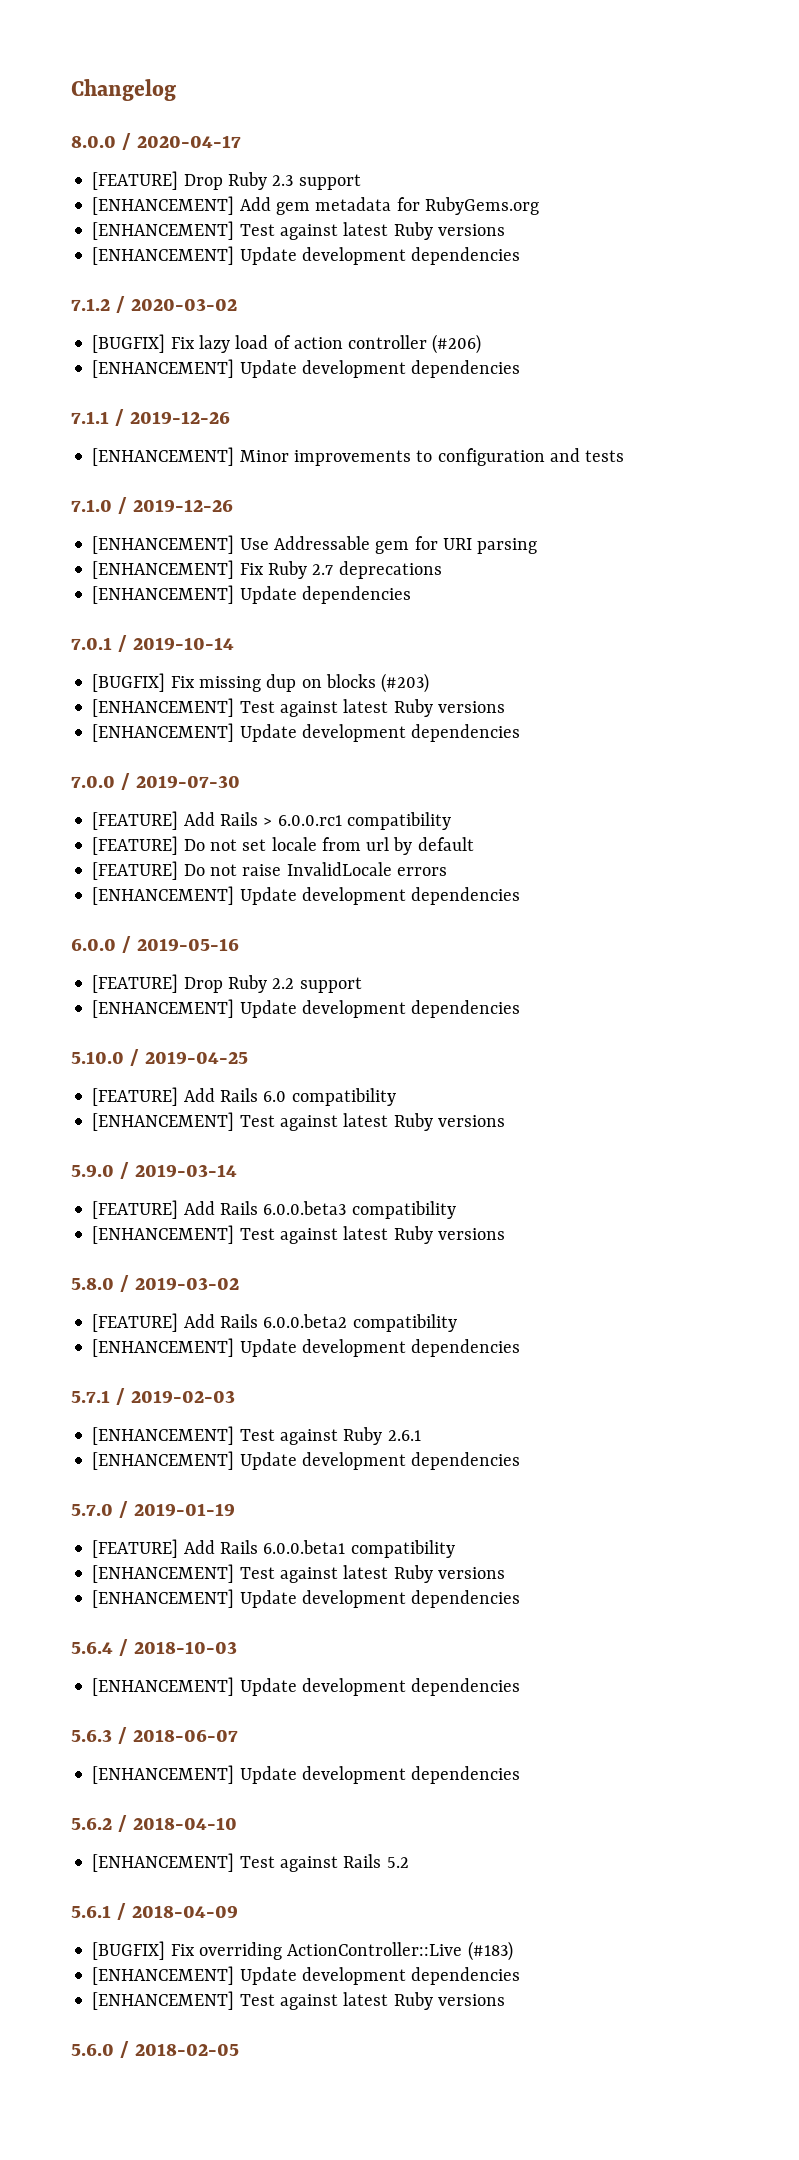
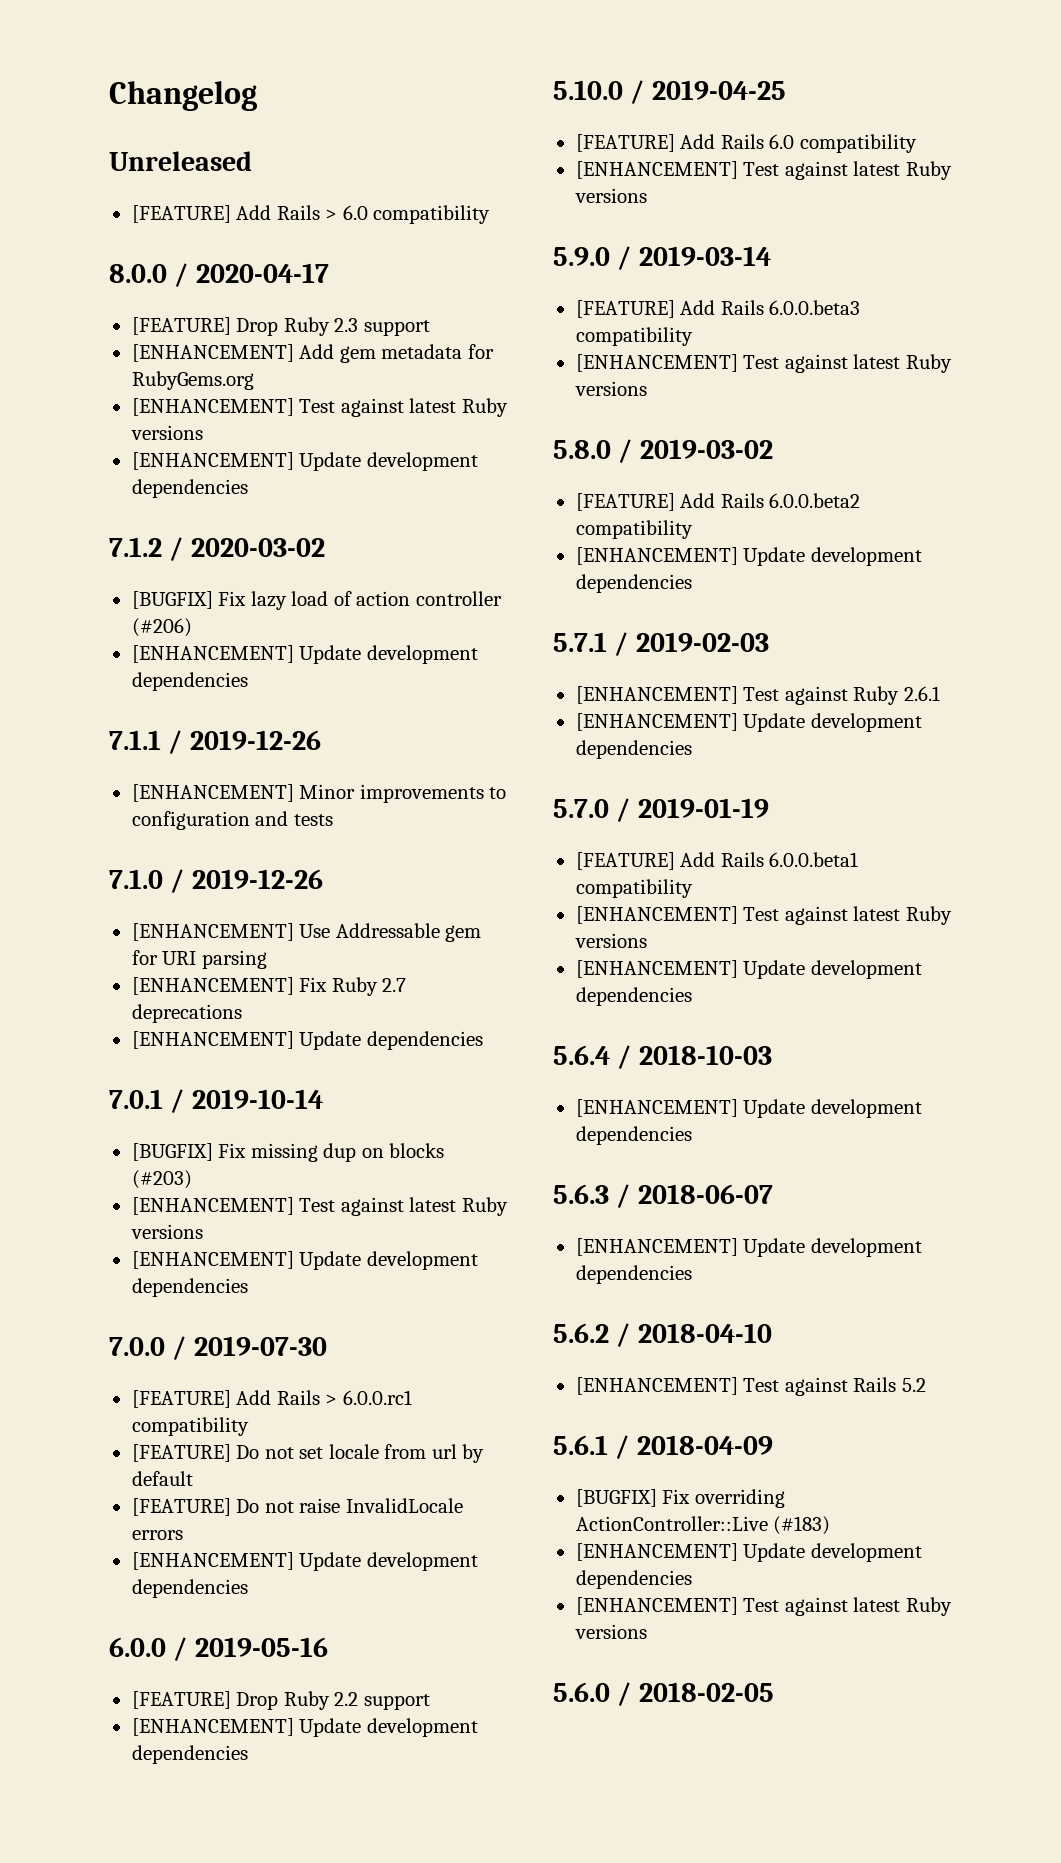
+ Unreleased
+ [FEATURE] Add Rails > 6.0 compatibility

